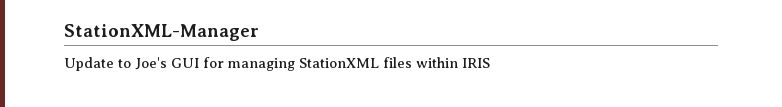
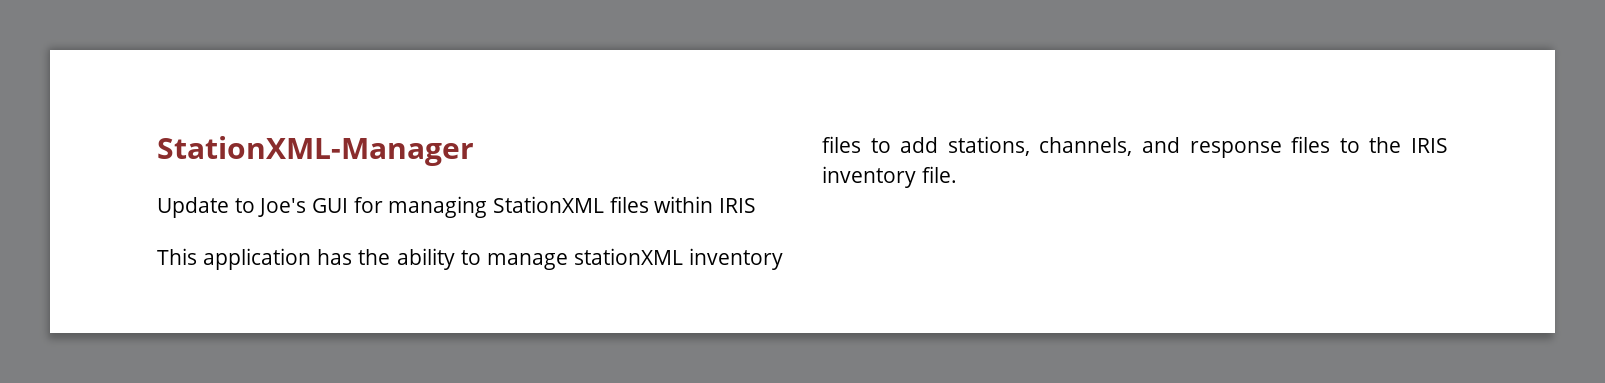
+ This application has the ability to manage stationXML inventory files to add stations, channels, and response files to the IRIS inventory file.

